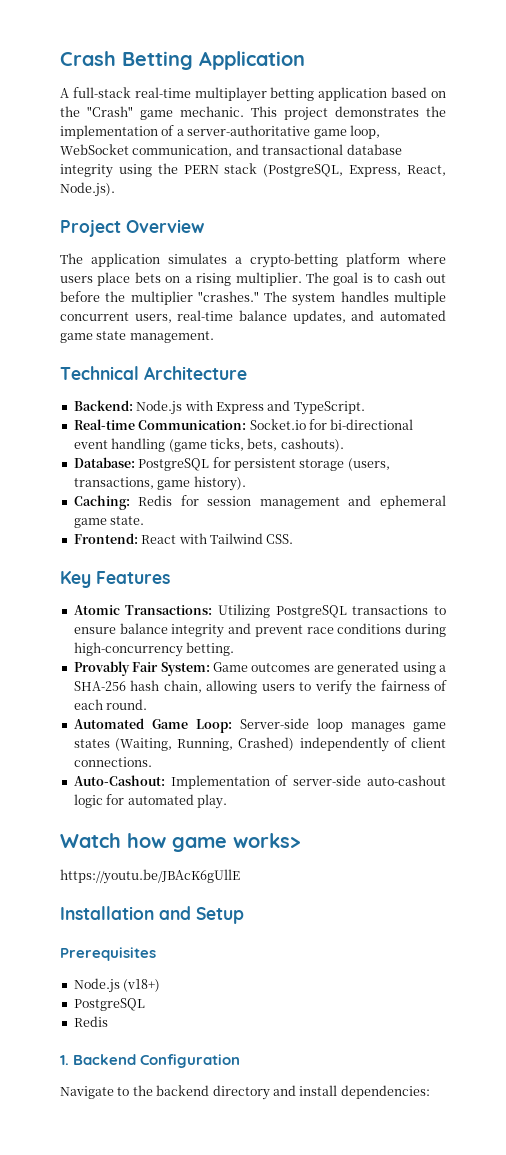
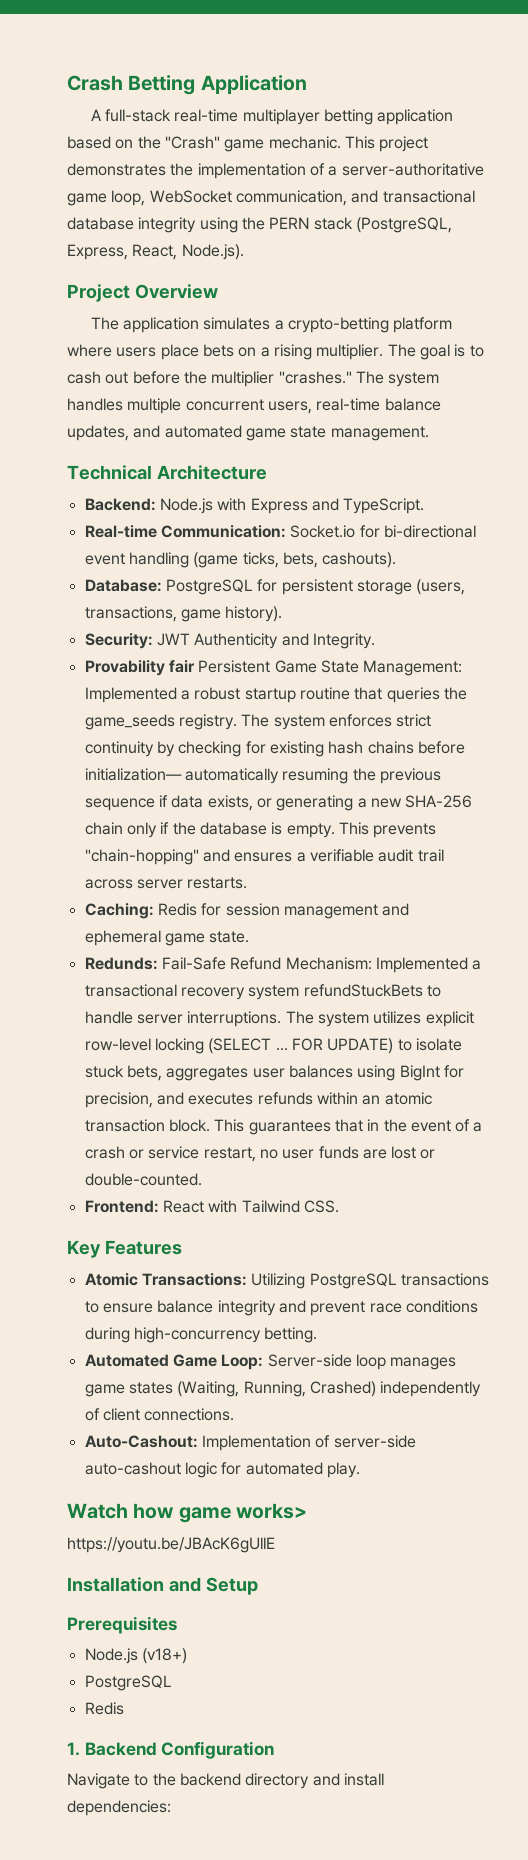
+ Security: JWT Authenticity and Integrity.
+ Provability fair Persistent Game State Management: Implemented a robust startup routine that queries the game_seeds registry. The system enforces strict continuity by checking for existing hash chains before initialization— automatically resuming the previous sequence if data exists, or generating a new SHA-256 chain only if the database is empty. This prevents "chain-hopping" and ensures a verifiable audit trail across server restarts.
+ Redunds: Fail-Safe Refund Mechanism: Implemented a transactional recovery system refundStuckBets to handle server interruptions. The system utilizes explicit row-level locking (SELECT ... FOR UPDATE) to isolate stuck bets, aggregates user balances using BigInt for precision, and executes refunds within an atomic transaction block. This guarantees that in the event of a crash or service restart, no user funds are lost or double-counted.
- Provably Fair System: Game outcomes are generated using a SHA-256 hash chain, allowing users to verify the fairness of each round.

